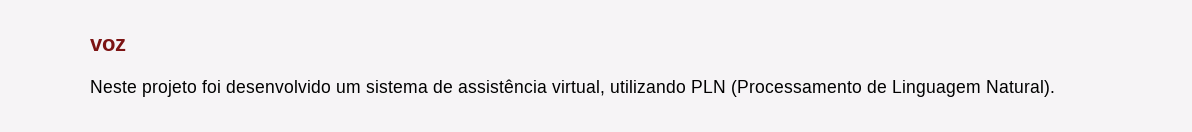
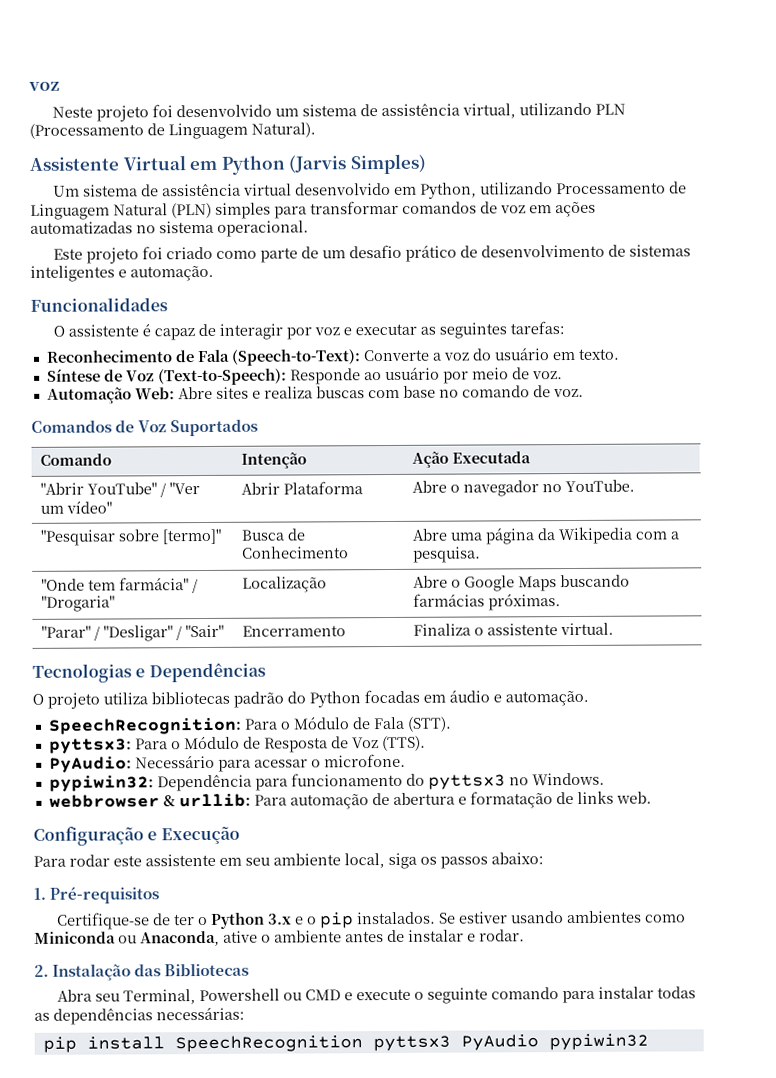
+ Assistente Virtual em Python (Jarvis Simples)
+ Um sistema de assistência virtual desenvolvido em Python, utilizando Processamento de Linguagem Natural (PLN) simples para transformar comandos de voz em ações automatizadas no sistema operacional.
+ Este projeto foi criado como parte de um desafio prático de desenvolvimento de sistemas inteligentes e automação.
+ Funcionalidades
+ O assistente é capaz de interagir por voz e executar as seguintes tarefas:
+ Reconhecimento de Fala (Speech-to-Text): Converte a voz do usuário em texto.
+ Síntese de Voz (Text-to-Speech): Responde ao usuário por meio de voz.
+ Automação Web: Abre sites e realiza buscas com base no comando de voz.
+ Comandos de Voz Suportados
+ Comando | Intenção | Ação Executada
+ "Abrir YouTube" / "Ver um vídeo" | Abrir Plataforma | Abre o navegador no YouTube.
+ "Pesquisar sobre [termo]" | Busca de Conhecimento | Abre uma página da Wikipedia com a pesquisa.
+ "Onde tem farmácia" / "Drogaria" | Localização | Abre o Google Maps buscando farmácias próximas.
+ "Parar" / "Desligar" / "Sair" | Encerramento | Finaliza o assistente virtual.
+ Tecnologias e Dependências
+ O projeto utiliza bibliotecas padrão do Python focadas em áudio e automação.
+ SpeechRecognition: Para o Módulo de Fala (STT).
+ pyttsx3: Para o Módulo de Resposta de Voz (TTS).
+ PyAudio: Necessário para acessar o microfone.
+ pypiwin32: Dependência para funcionamento do pyttsx3 no Windows.
+ webbrowser & urllib: Para automação de abertura e formatação de links web.
+ Configuração e Execução
+ Para rodar este assistente em seu ambiente local, siga os passos abaixo:
+ 1. Pré-requisitos
+ Certifique-se de ter o Python 3.x e o pip instalados. Se estiver usando ambientes como Miniconda ou Anaconda, ative o ambiente antes de instalar e rodar.
+ 2. Instalação das Bibliotecas
+ Abra seu Terminal, Powershell ou CMD e execute o seguinte comando para instalar todas as dependências necessárias:
+ pip install SpeechRecognition pyttsx3 PyAudio pypiwin32

